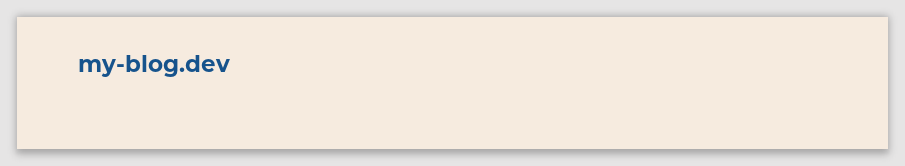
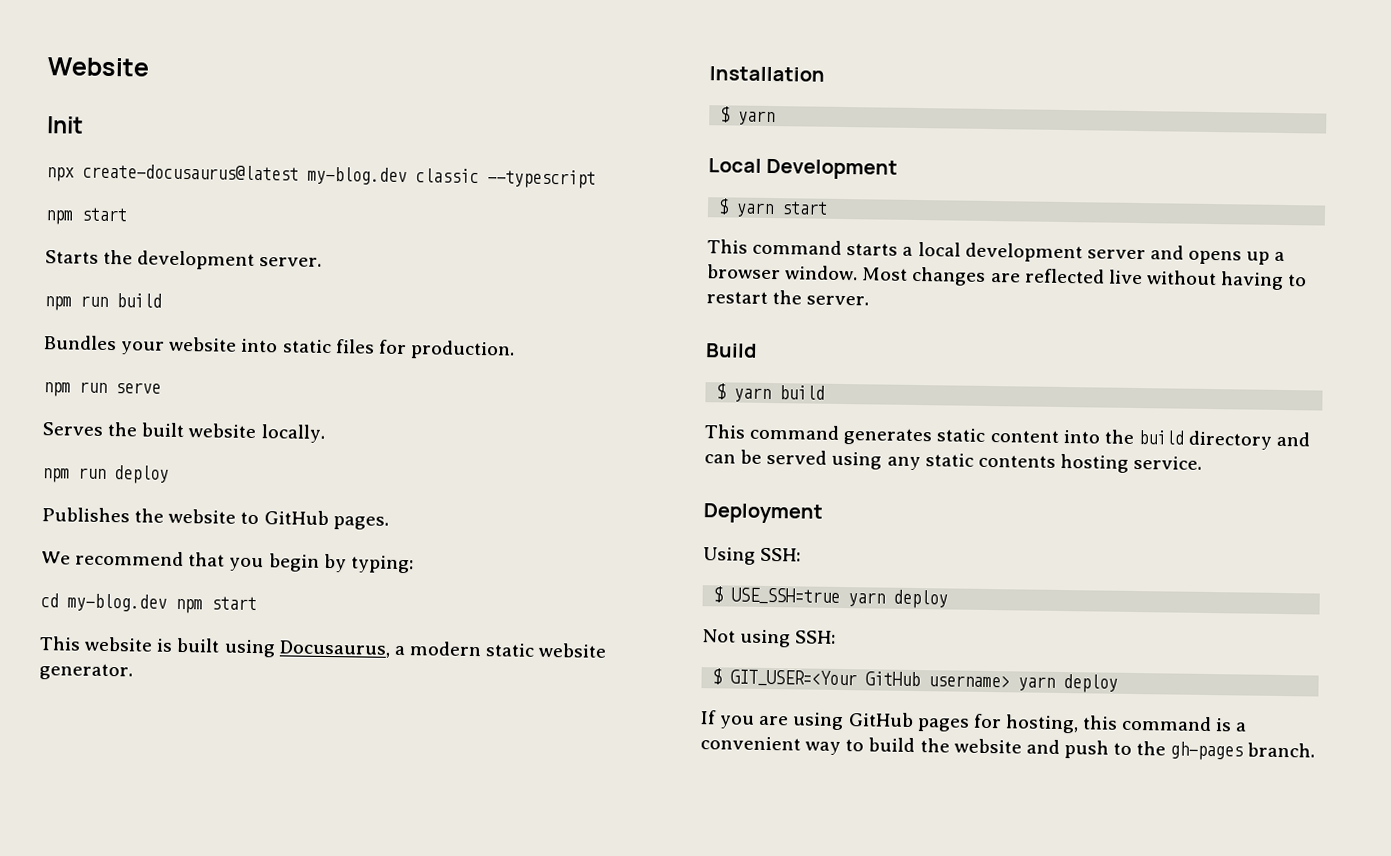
- my-blog.dev
+ Website
+ Init
+ npx create-docusaurus@latest my-blog.dev classic --typescript
+ npm start
+ Starts the development server.
+ npm run build
+ Bundles your website into static files for production.
+ npm run serve
+ Serves the built website locally.
+ npm run deploy
+ Publishes the website to GitHub pages.
+ We recommend that you begin by typing:
+ cd my-blog.dev npm start
+ This website is built using Docusaurus, a modern static website generator.
+ Installation
+ $ yarn
+ Local Development
+ $ yarn start
+ This command starts a local development server and opens up a browser window. Most changes are reflected live without having to restart the server.
+ Build
+ $ yarn build
+ This command generates static content into the build directory and can be served using any static contents hosting service.
+ Deployment
+ Using SSH:
+ $ USE_SSH=true yarn deploy
+ Not using SSH:
+ $ GIT_USER=<Your GitHub username> yarn deploy
+ If you are using GitHub pages for hosting, this command is a convenient way to build the website and push to the gh-pages branch.

